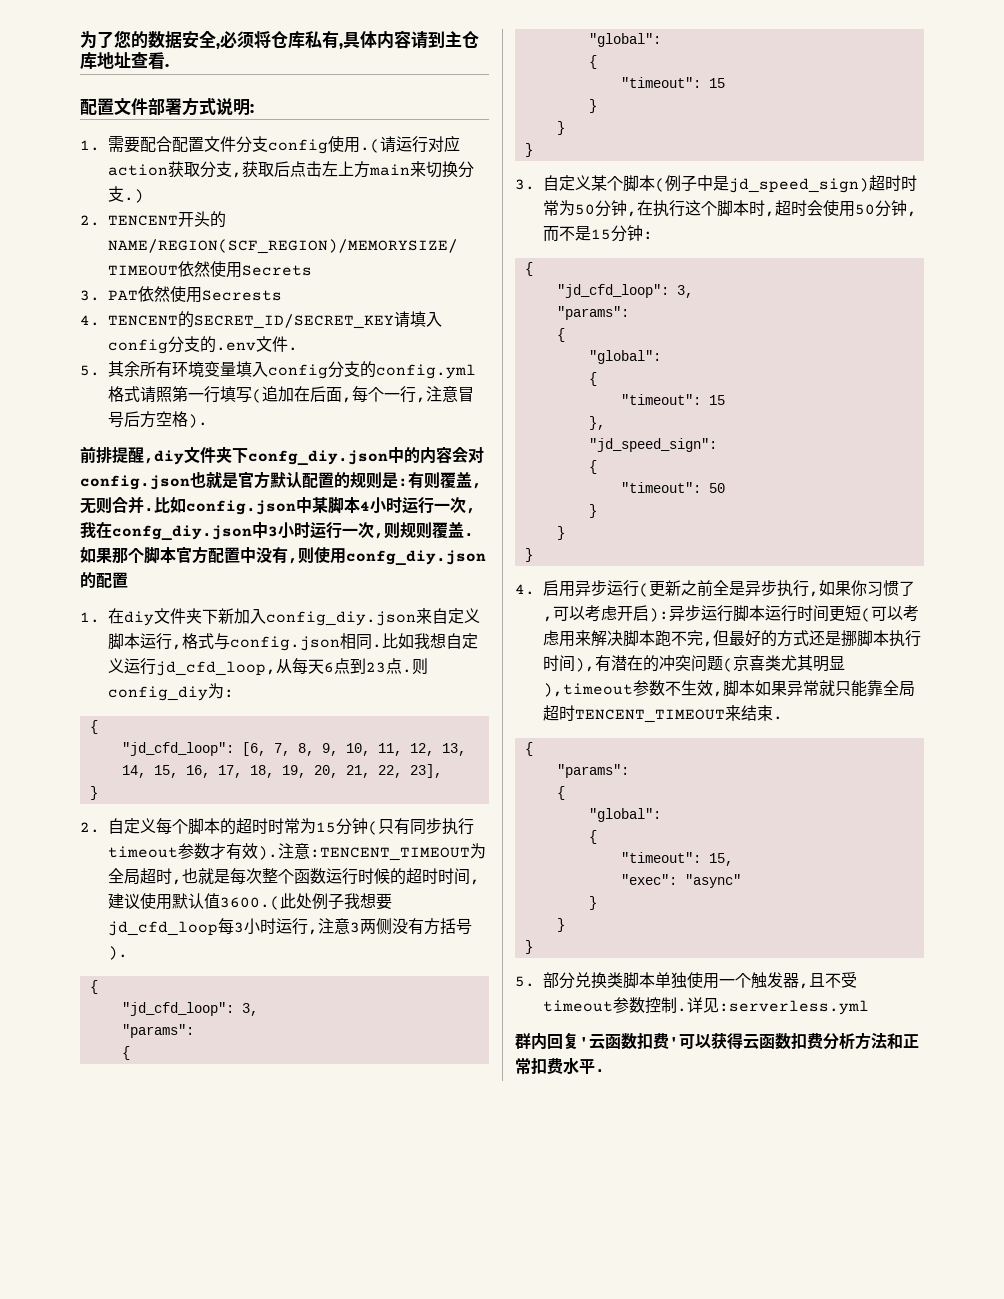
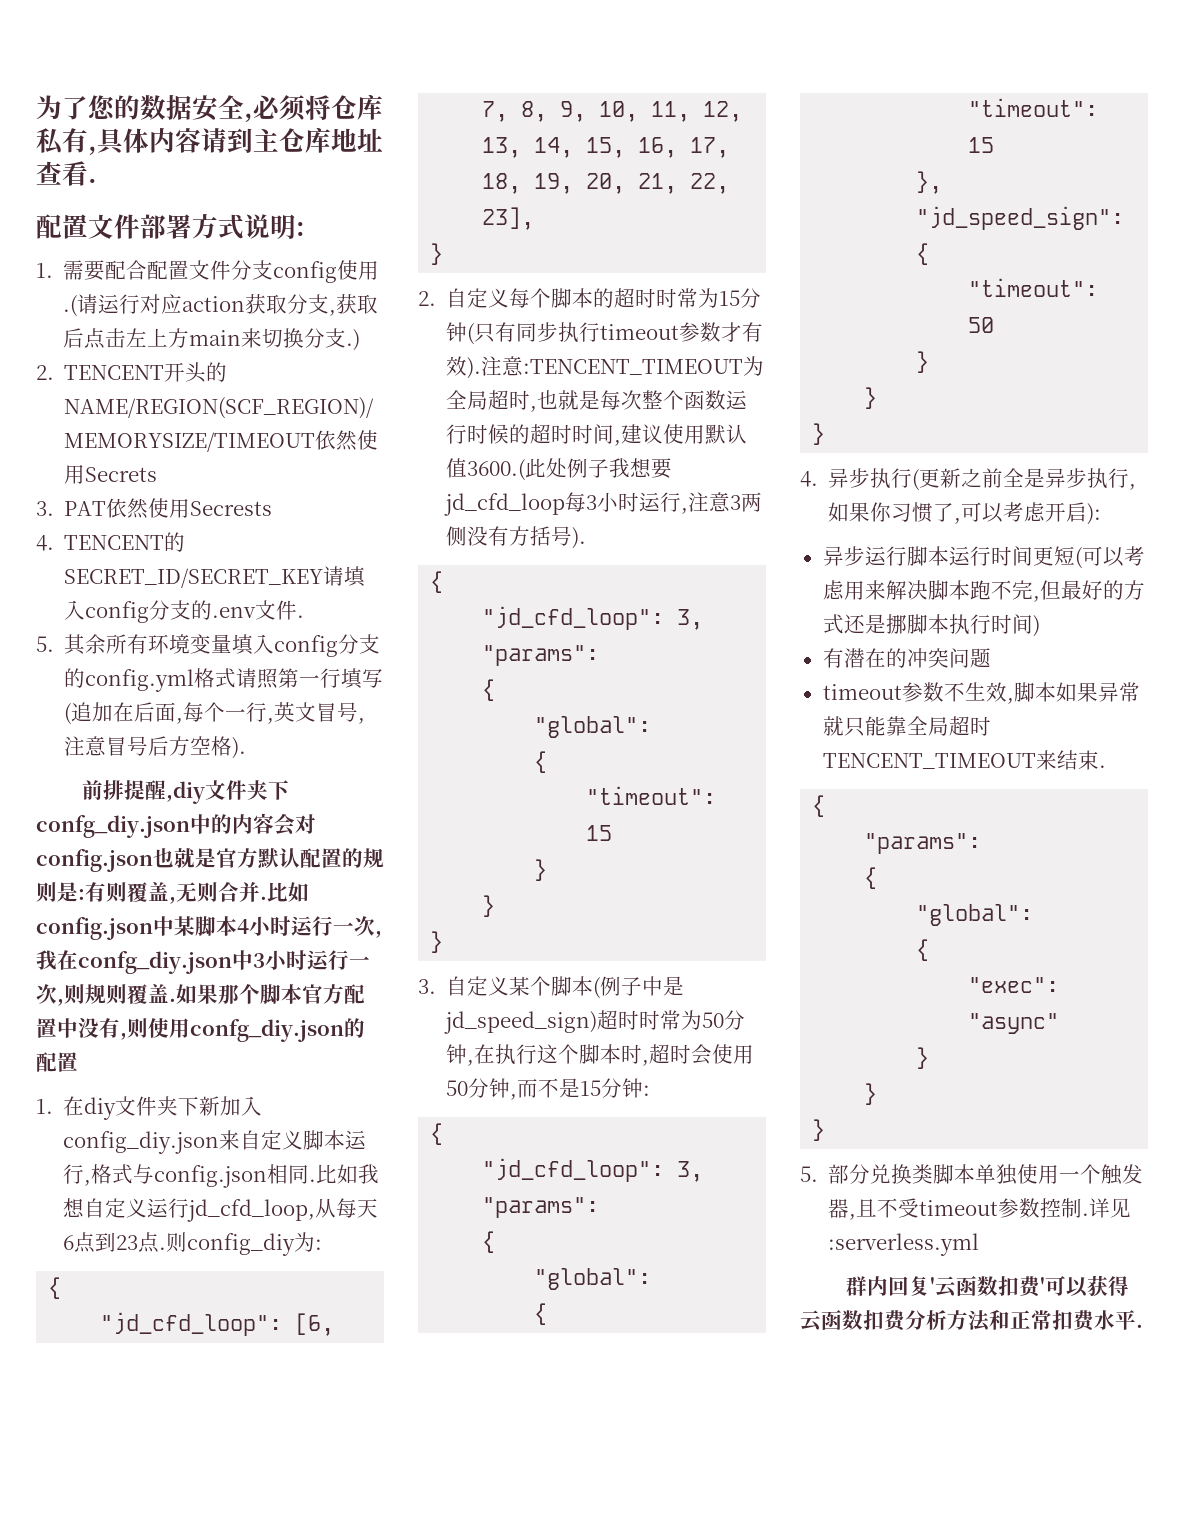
- 5.其余所有环境变量填入config分支的config.yml格式请照第一行填写(追加在后面,每个一行,注意冒号后方空格).
+ 5.其余所有环境变量填入config分支的config.yml格式请照第一行填写(追加在后面,每个一行,英文冒号,注意冒号后方空格).
- 4.启用异步运行(更新之前全是异步执行,如果你习惯了,可以考虑开启):异步运行脚本运行时间更短(可以考虑用来解决脚本跑不完,但最好的方式还是挪脚本执行时间),有潜在的冲突问题(京喜类尤其明显),timeout参数不生效,脚本如果异常就只能靠全局超时TENCENT_TIMEOUT来结束.
+ 4.异步执行(更新之前全是异步执行,如果你习惯了,可以考虑开启):
+ 异步运行脚本运行时间更短(可以考虑用来解决脚本跑不完,但最好的方式还是挪脚本执行时间)
+ 有潜在的冲突问题
+ timeout参数不生效,脚本如果异常就只能靠全局超时TENCENT_TIMEOUT来结束.
- "timeout": 15,

